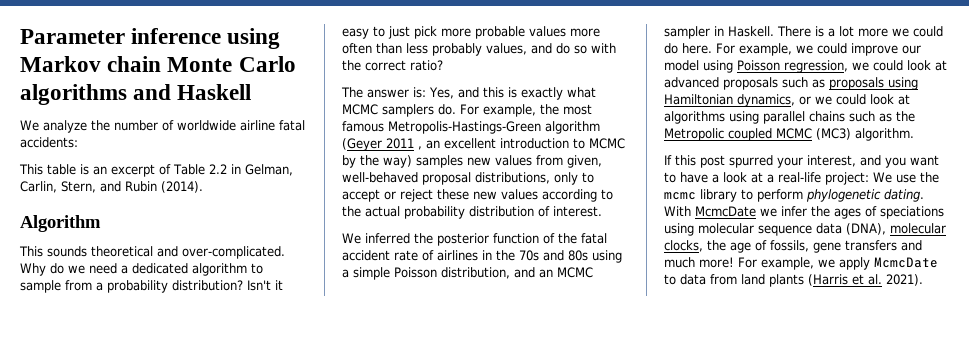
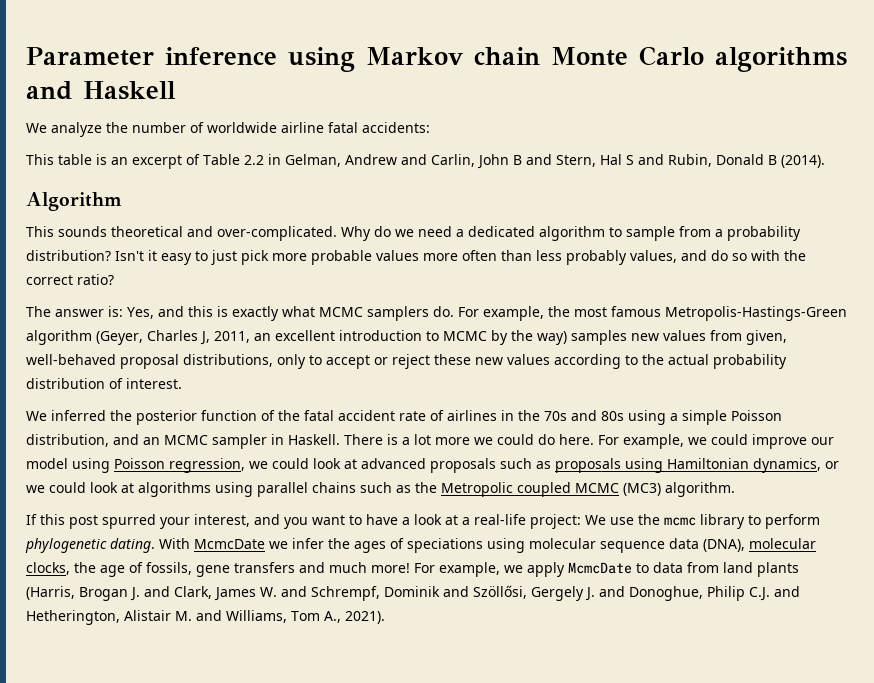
- This table is an excerpt of Table 2.2 in Gelman, Carlin, Stern, and Rubin (2014).
+ This table is an excerpt of Table 2.2 in Gelman, Andrew and Carlin, John B and Stern, Hal S and Rubin, Donald B (2014).
- For example, the most famous Metropolis-Hastings-Green algorithm (Geyer 2011 , an excellent introduction to MCMC by the way) samples new values from given, well-behaved proposal distributions, only to accept or reject these new values according to the actual probability distribution of interest.
+ For example, the most famous Metropolis-Hastings-Green algorithm (Geyer, Charles J, 2011, an excellent introduction to MCMC by the way) samples new values from given, well-behaved proposal distributions, only to accept or reject these new values according to the actual probability distribution of interest.
- For example, we apply McmcDate to data from land plants (Harris et al. 2021).
+ For example, we apply McmcDate to data from land plants (Harris, Brogan J. and Clark, James W. and Schrempf, Dominik and Szöllősi, Gergely J. and Donoghue, Philip C.J. and Hetherington, Alistair M. and Williams, Tom A., 2021).

